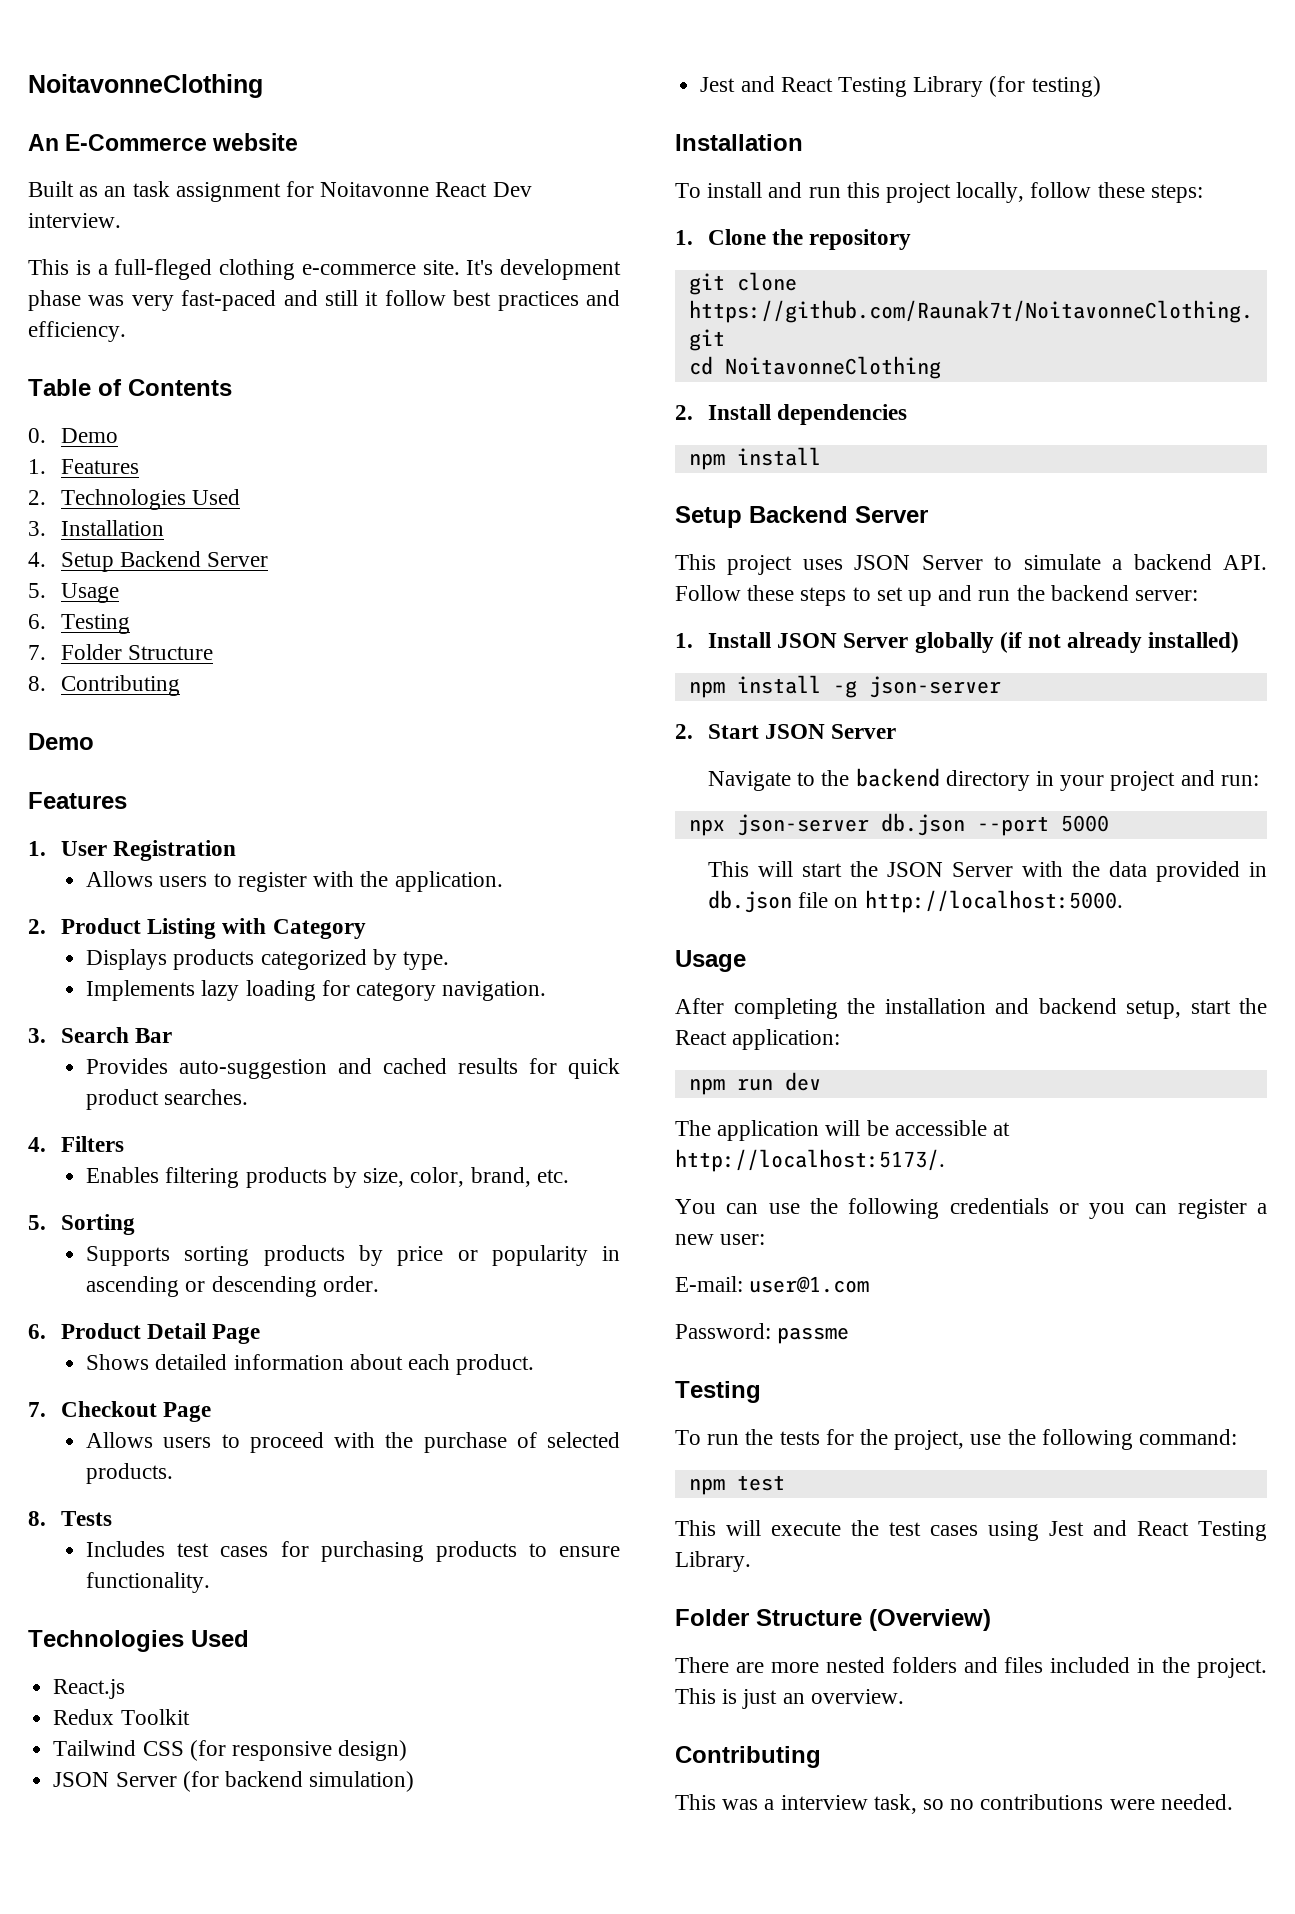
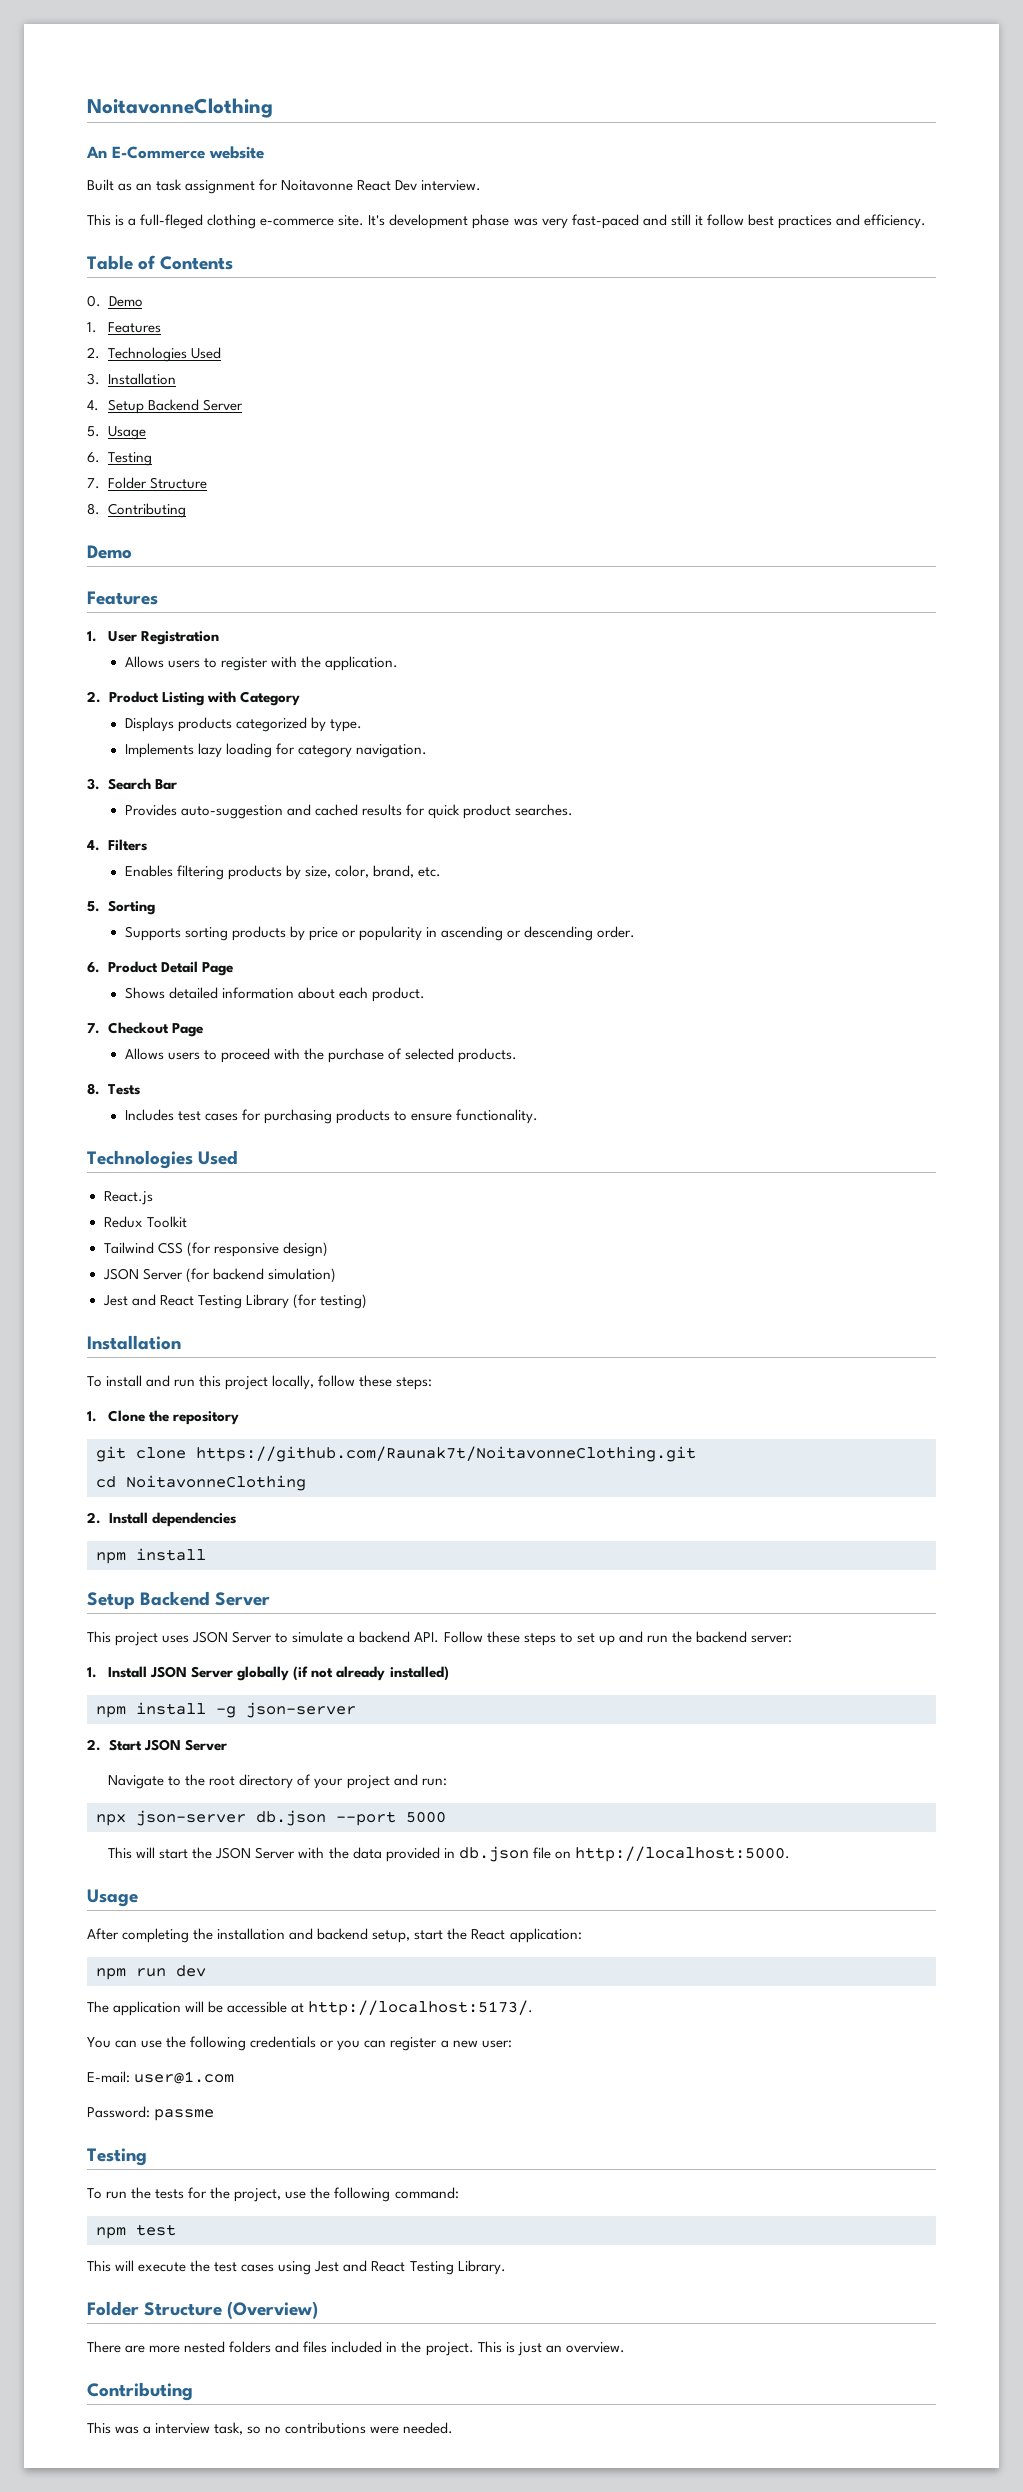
- Navigate to the backend directory in your project and run:
+ Navigate to the root directory of your project and run:

